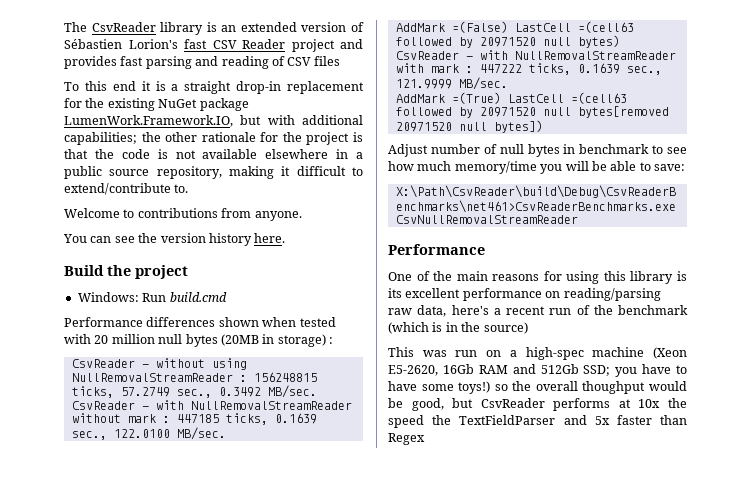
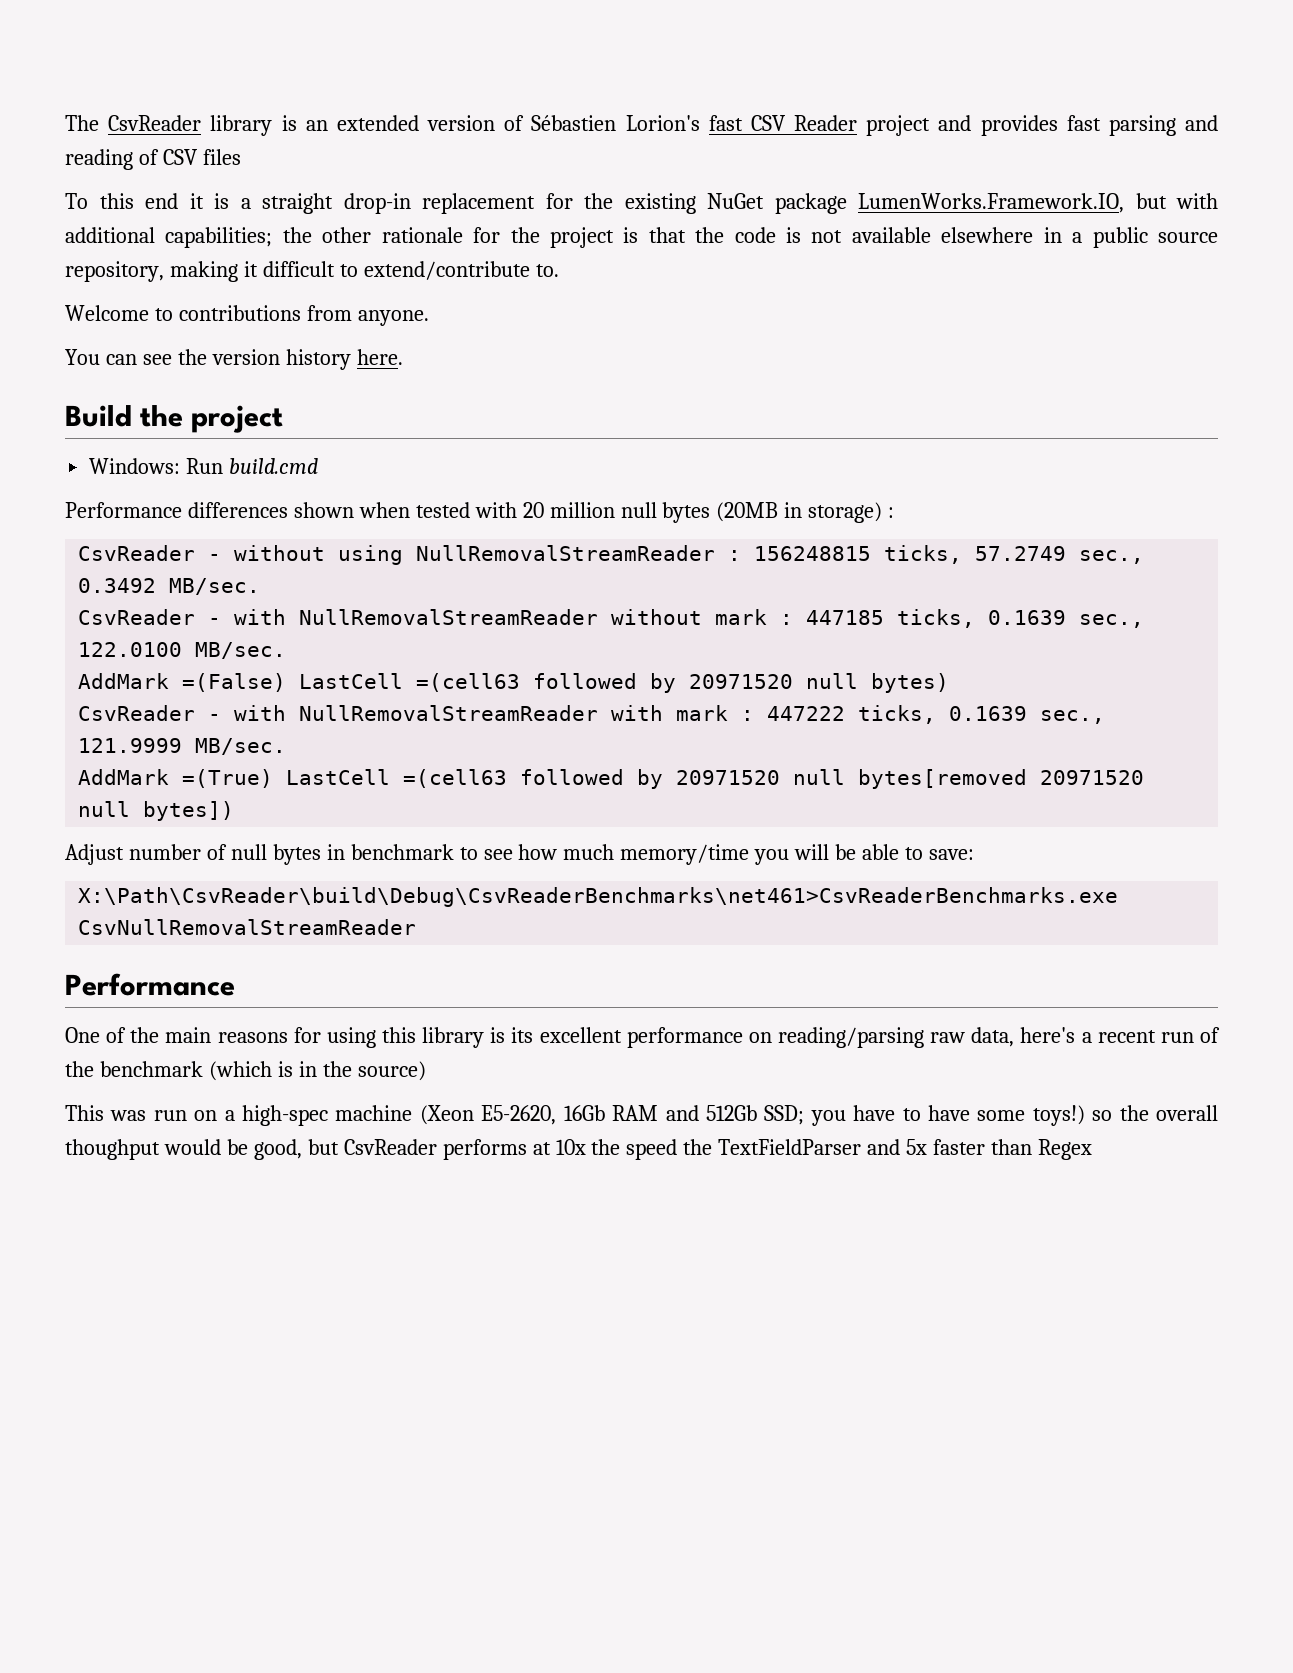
- To this end it is a straight drop-in replacement for the existing NuGet package LumenWork.Framework.IO, but with additional capabilities; the other rationale for the project is that the code is not available elsewhere in a public source repository, making it difficult to extend/contribute to.
+ To this end it is a straight drop-in replacement for the existing NuGet package LumenWorks.Framework.IO, but with additional capabilities; the other rationale for the project is that the code is not available elsewhere in a public source repository, making it difficult to extend/contribute to.

